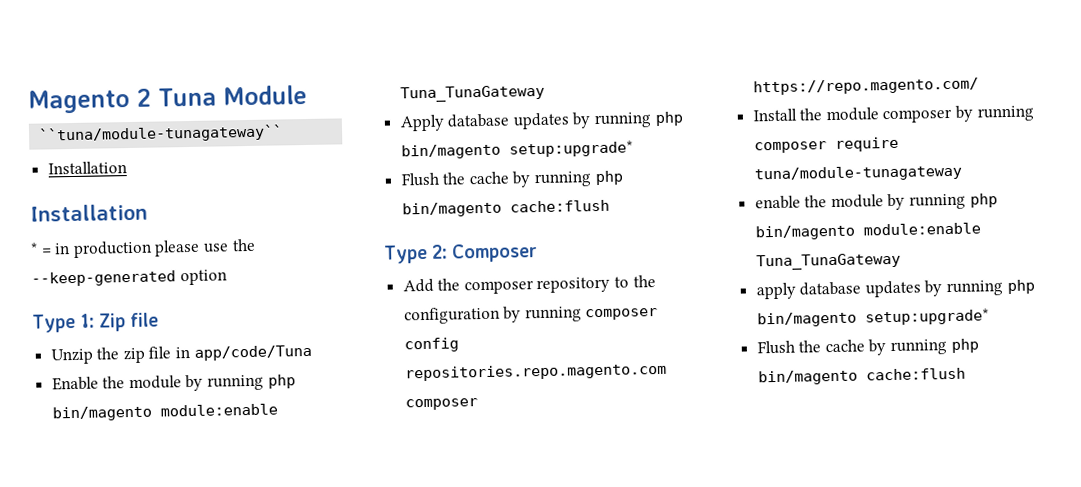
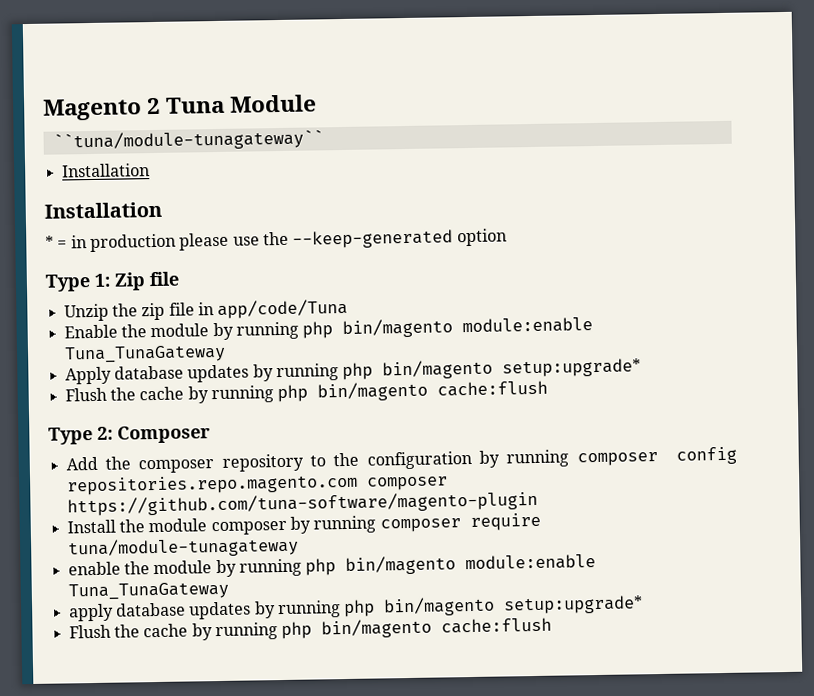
- Add the composer repository to the configuration by running composer config repositories.repo.magento.com composer https://repo.magento.com/
+ Add the composer repository to the configuration by running composer config repositories.repo.magento.com composer https://github.com/tuna-software/magento-plugin

